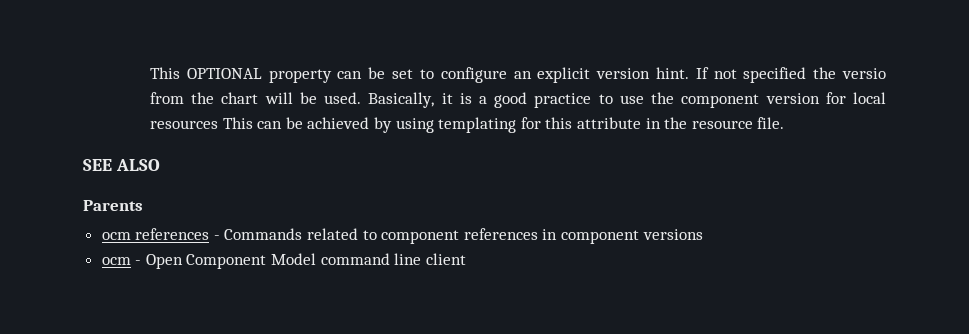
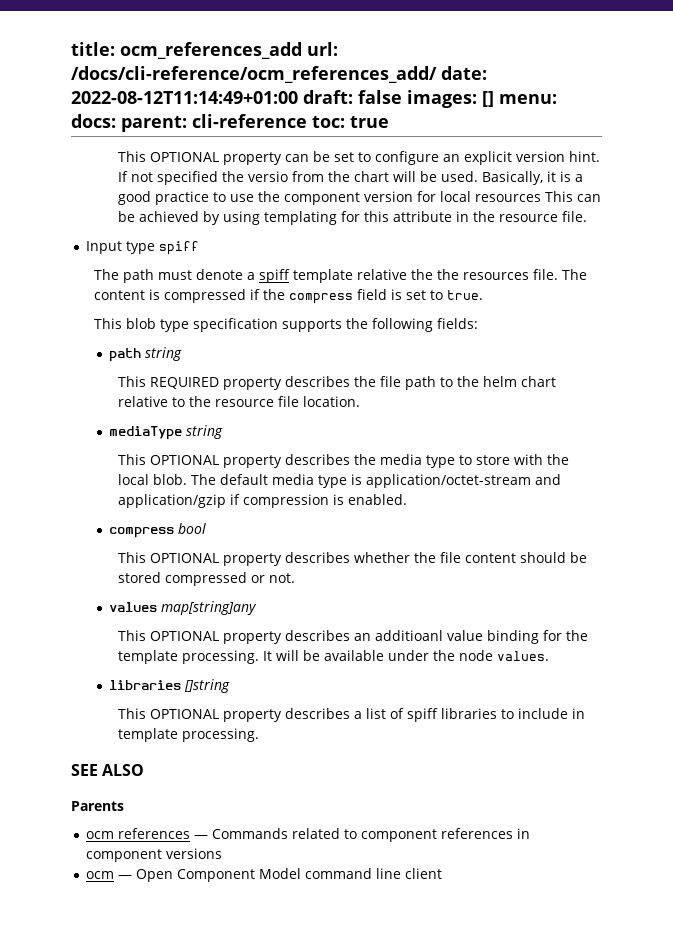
+ title: ocm_references_add url: /docs/cli-reference/ocm_references_add/ date: 2022-08-12T11:14:49+01:00 draft: false images: [] menu: docs: parent: cli-reference toc: true
+ Input type spiff
+ The path must denote a spiff template relative the the resources file. The content is compressed if the compress field is set to true.
+ This blob type specification supports the following fields:
+ path string
+ This REQUIRED property describes the file path to the helm chart relative to the resource file location.
+ mediaType string
+ This OPTIONAL property describes the media type to store with the local blob. The default media type is application/octet-stream and application/gzip if compression is enabled.
+ compress bool
+ This OPTIONAL property describes whether the file content should be stored compressed or not.
+ values map[string]any
+ This OPTIONAL property describes an additioanl value binding for the template processing. It will be available under the node values.
+ libraries []string
+ This OPTIONAL property describes a list of spiff libraries to include in template processing.
- ocm references - Commands related to component references in component versions
+ ocm references — Commands related to component references in component versions
- ocm - Open Component Model command line client
+ ocm — Open Component Model command line client

